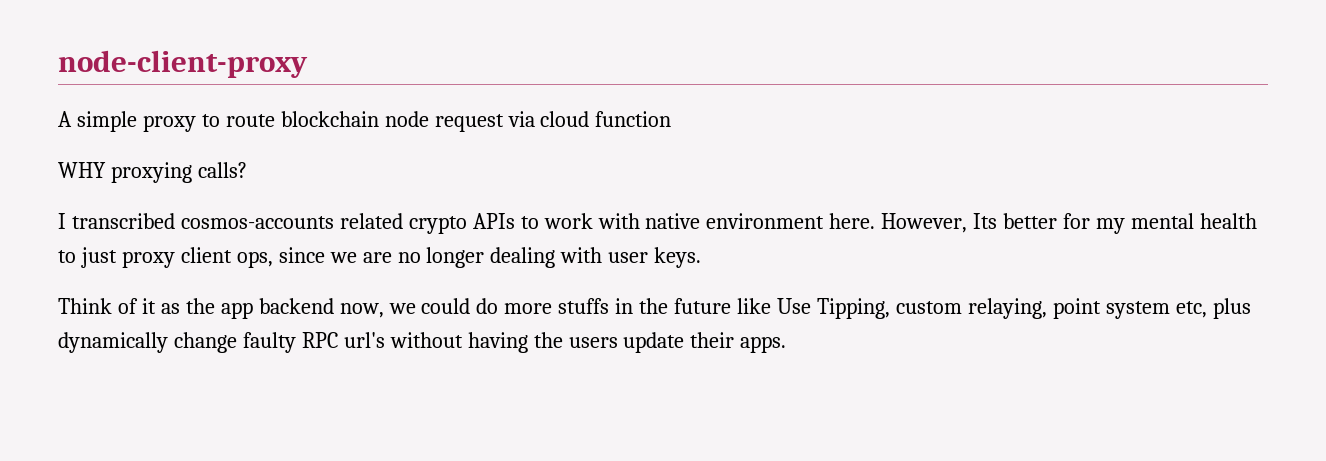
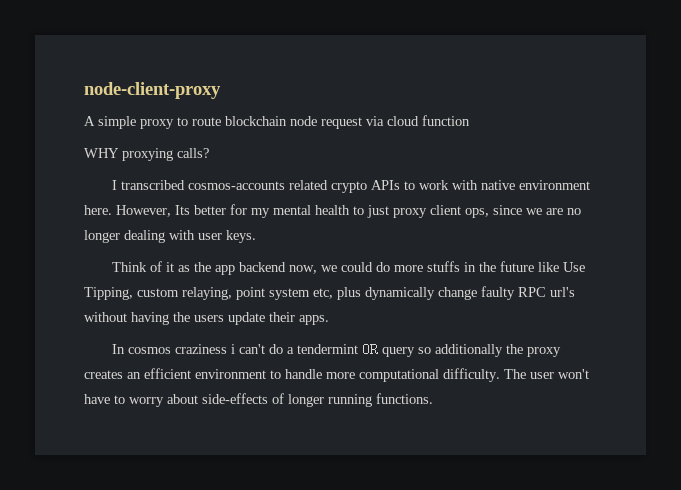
+ In cosmos craziness i can't do a tendermint OR query so additionally the proxy creates an efficient environment to handle more computational difficulty. The user won't have to worry about side-effects of longer running functions.

